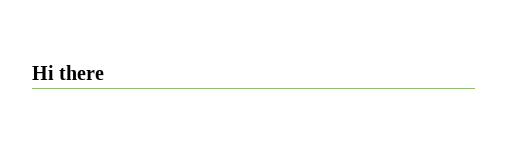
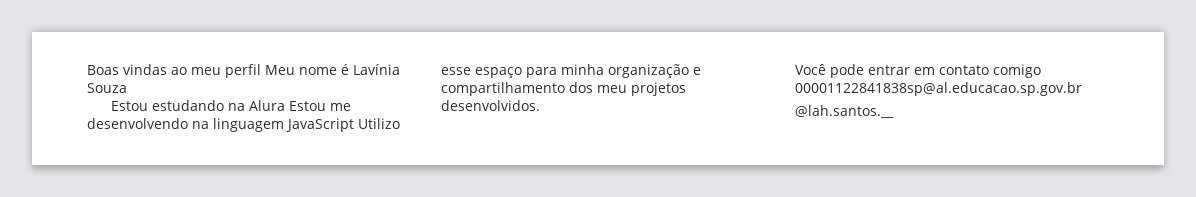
- Hi there
+ Boas vindas ao meu perfil Meu nome é Lavínia Souza
+ Estou estudando na Alura Estou me desenvolvendo na linguagem JavaScript Utilizo esse espaço para minha organização e compartilhamento dos meu projetos desenvolvidos.
+ Você pode entrar em contato comigo 00001122841838sp@al.educacao.sp.gov.br
+ @lah.santos.__

